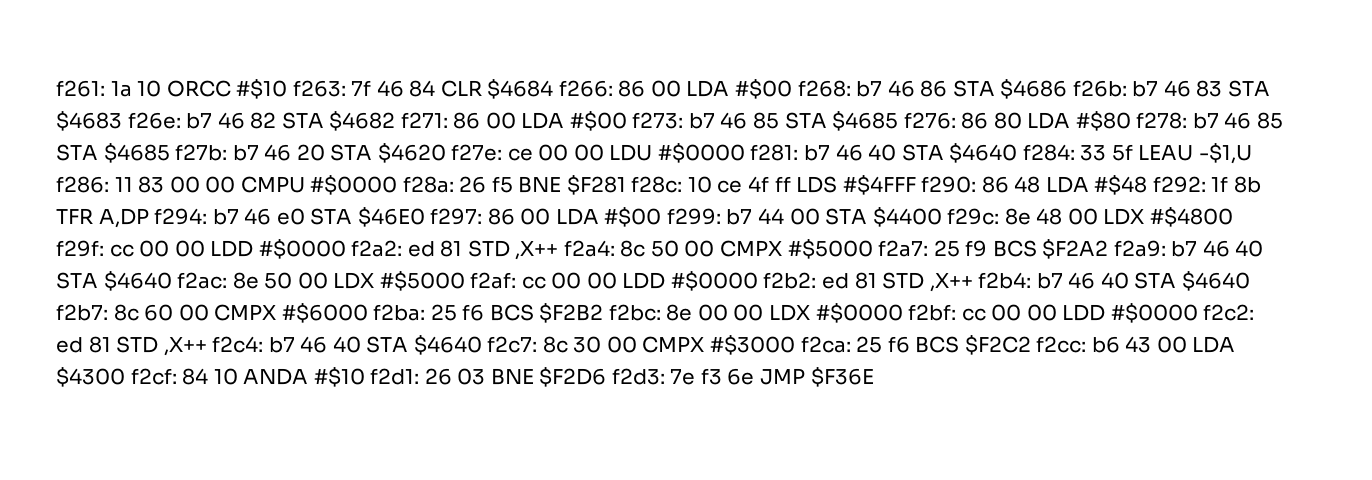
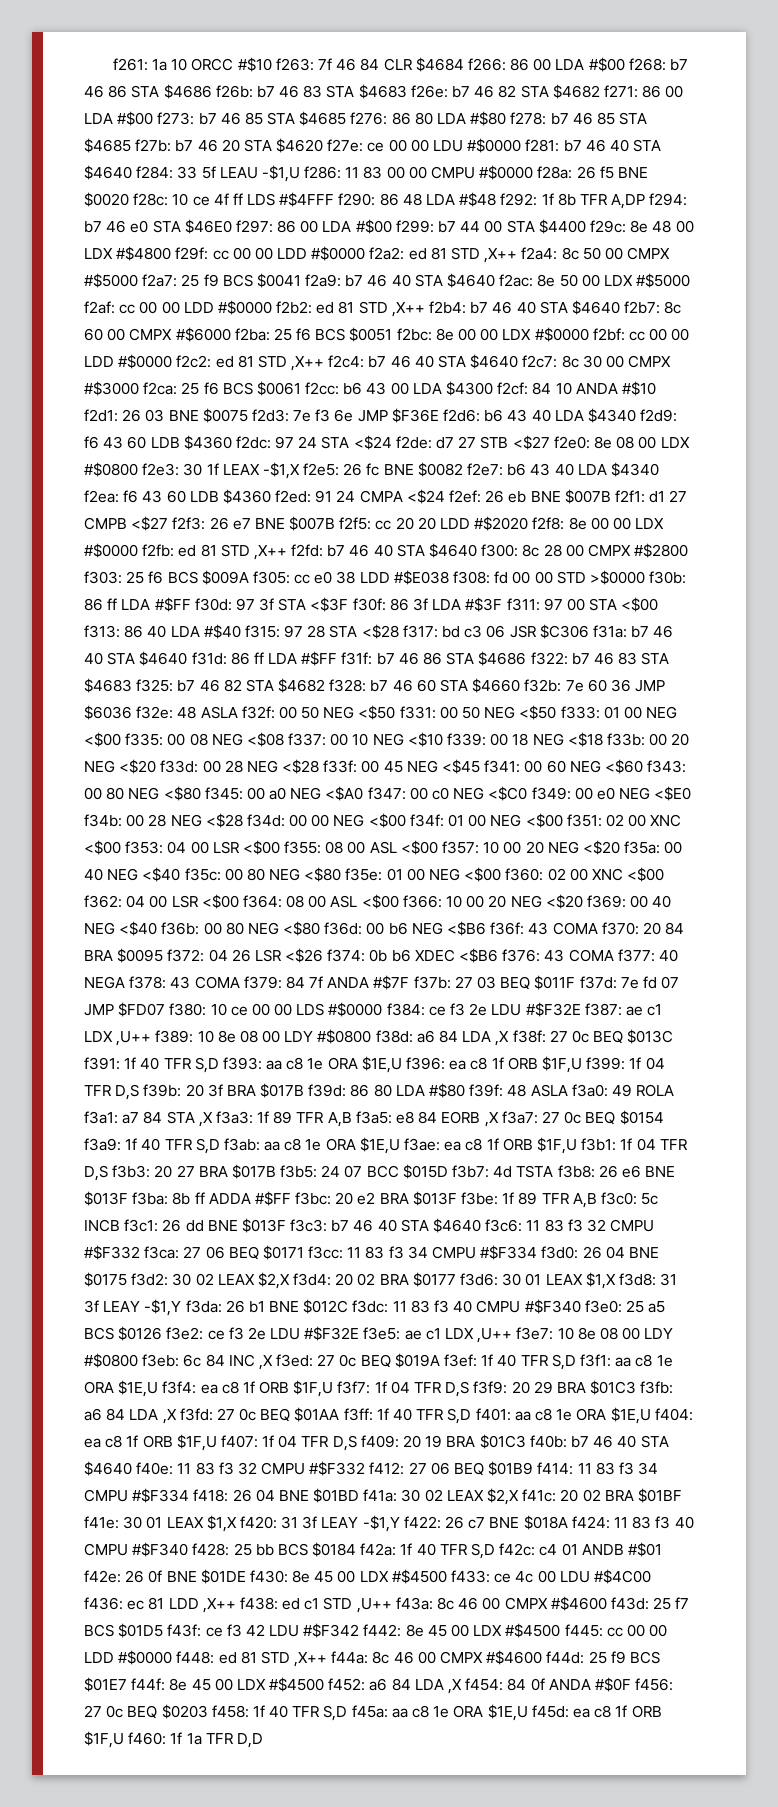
- 26 f5 BNE $F281 f28c:
+ 26 f5 BNE $0020 f28c:
- 25 f9 BCS $F2A2 f2a9:
+ 25 f9 BCS $0041 f2a9:
- 25 f6 BCS $F2B2 f2bc:
+ 25 f6 BCS $0051 f2bc:
- 25 f6 BCS $F2C2 f2cc:
+ 25 f6 BCS $0061 f2cc:
- 26 03 BNE $F2D6 f2d3:
+ 26 03 BNE $0075 f2d3:
- 7e f3 6e JMP $F36E
+ 7e f3 6e JMP $F36E f2d6: b6 43 40 LDA $4340 f2d9: f6 43 60 LDB $4360 f2dc: 97 24 STA <$24 f2de: d7 27 STB <$27 f2e0: 8e 08 00 LDX #$0800 f2e3: 30 1f LEAX -$1,X f2e5: 26 fc BNE $0082 f2e7: b6 43 40 LDA $4340 f2ea: f6 43 60 LDB $4360 f2ed: 91 24 CMPA <$24 f2ef: 26 eb BNE $007B f2f1: d1 27 CMPB <$27 f2f3: 26 e7 BNE $007B f2f5: cc 20 20 LDD #$2020 f2f8: 8e 00 00 LDX #$0000 f2fb: ed 81 STD ,X++ f2fd: b7 46 40 STA $4640 f300: 8c 28 00 CMPX #$2800 f303: 25 f6 BCS $009A f305: cc e0 38 LDD #$E038 f308: fd 00 00 STD >$0000 f30b: 86 ff LDA #$FF f30d: 97 3f STA <$3F f30f: 86 3f LDA #$3F f311: 97 00 STA <$00 f313: 86 40 LDA #$40 f315: 97 28 STA <$28 f317: bd c3 06 JSR $C306 f31a: b7 46 40 STA $4640 f31d: 86 ff LDA #$FF f31f: b7 46 86 STA $4686 f322: b7 46 83 STA $4683 f325: b7 46 82 STA $4682 f328: b7 46 60 STA $4660 f32b: 7e 60 36 JMP $6036 f32e: 48 ASLA f32f: 00 50 NEG <$50 f331: 00 50 NEG <$50 f333: 01 00 NEG <$00 f335: 00 08 NEG <$08 f337: 00 10 NEG <$10 f339: 00 18 NEG <$18 f33b: 00 20 NEG <$20 f33d: 00 28 NEG <$28 f33f: 00 45 NEG <$45 f341: 00 60 NEG <$60 f343: 00 80 NEG <$80 f345: 00 a0 NEG <$A0 f347: 00 c0 NEG <$C0 f349: 00 e0 NEG <$E0 f34b: 00 28 NEG <$28 f34d: 00 00 NEG <$00 f34f: 01 00 NEG <$00 f351: 02 00 XNC <$00 f353: 04 00 LSR <$00 f355: 08 00 ASL <$00 f357: 10 00 20 NEG <$20 f35a: 00 40 NEG <$40 f35c: 00 80 NEG <$80 f35e: 01 00 NEG <$00 f360: 02 00 XNC <$00 f362: 04 00 LSR <$00 f364: 08 00 ASL <$00 f366: 10 00 20 NEG <$20 f369: 00 40 NEG <$40 f36b: 00 80 NEG <$80 f36d: 00 b6 NEG <$B6 f36f: 43 COMA f370: 20 84 BRA $0095 f372: 04 26 LSR <$26 f374: 0b b6 XDEC <$B6 f376: 43 COMA f377: 40 NEGA f378: 43 COMA f379: 84 7f ANDA #$7F f37b: 27 03 BEQ $011F f37d: 7e fd 07 JMP $FD07 f380: 10 ce 00 00 LDS #$0000 f384: ce f3 2e LDU #$F32E f387: ae c1 LDX ,U++ f389: 10 8e 08 00 LDY #$0800 f38d: a6 84 LDA ,X f38f: 27 0c BEQ $013C f391: 1f 40 TFR S,D f393: aa c8 1e ORA $1E,U f396: ea c8 1f ORB $1F,U f399: 1f 04 TFR D,S f39b: 20 3f BRA $017B f39d: 86 80 LDA #$80 f39f: 48 ASLA f3a0: 49 ROLA f3a1: a7 84 STA ,X f3a3: 1f 89 TFR A,B f3a5: e8 84 EORB ,X f3a7: 27 0c BEQ $0154 f3a9: 1f 40 TFR S,D f3ab: aa c8 1e ORA $1E,U f3ae: ea c8 1f ORB $1F,U f3b1: 1f 04 TFR D,S f3b3: 20 27 BRA $017B f3b5: 24 07 BCC $015D f3b7: 4d TSTA f3b8: 26 e6 BNE $013F f3ba: 8b ff ADDA #$FF f3bc: 20 e2 BRA $013F f3be: 1f 89 TFR A,B f3c0: 5c INCB f3c1: 26 dd BNE $013F f3c3: b7 46 40 STA $4640 f3c6: 11 83 f3 32 CMPU #$F332 f3ca: 27 06 BEQ $0171 f3cc: 11 83 f3 34 CMPU #$F334 f3d0: 26 04 BNE $0175 f3d2: 30 02 LEAX $2,X f3d4: 20 02 BRA $0177 f3d6: 30 01 LEAX $1,X f3d8: 31 3f LEAY -$1,Y f3da: 26 b1 BNE $012C f3dc: 11 83 f3 40 CMPU #$F340 f3e0: 25 a5 BCS $0126 f3e2: ce f3 2e LDU #$F32E f3e5: ae c1 LDX ,U++ f3e7: 10 8e 08 00 LDY #$0800 f3eb: 6c 84 INC ,X f3ed: 27 0c BEQ $019A f3ef: 1f 40 TFR S,D f3f1: aa c8 1e ORA $1E,U f3f4: ea c8 1f ORB $1F,U f3f7: 1f 04 TFR D,S f3f9: 20 29 BRA $01C3 f3fb: a6 84 LDA ,X f3fd: 27 0c BEQ $01AA f3ff: 1f 40 TFR S,D f401: aa c8 1e ORA $1E,U f404: ea c8 1f ORB $1F,U f407: 1f 04 TFR D,S f409: 20 19 BRA $01C3 f40b: b7 46 40 STA $4640 f40e: 11 83 f3 32 CMPU #$F332 f412: 27 06 BEQ $01B9 f414: 11 83 f3 34 CMPU #$F334 f418: 26 04 BNE $01BD f41a: 30 02 LEAX $2,X f41c: 20 02 BRA $01BF f41e: 30 01 LEAX $1,X f420: 31 3f LEAY -$1,Y f422: 26 c7 BNE $018A f424: 11 83 f3 40 CMPU #$F340 f428: 25 bb BCS $0184 f42a: 1f 40 TFR S,D f42c: c4 01 ANDB #$01 f42e: 26 0f BNE $01DE f430: 8e 45 00 LDX #$4500 f433: ce 4c 00 LDU #$4C00 f436: ec 81 LDD ,X++ f438: ed c1 STD ,U++ f43a: 8c 46 00 CMPX #$4600 f43d: 25 f7 BCS $01D5 f43f: ce f3 42 LDU #$F342 f442: 8e 45 00 LDX #$4500 f445: cc 00 00 LDD #$0000 f448: ed 81 STD ,X++ f44a: 8c 46 00 CMPX #$4600 f44d: 25 f9 BCS $01E7 f44f: 8e 45 00 LDX #$4500 f452: a6 84 LDA ,X f454: 84 0f ANDA #$0F f456: 27 0c BEQ $0203 f458: 1f 40 TFR S,D f45a: aa c8 1e ORA $1E,U f45d: ea c8 1f ORB $1F,U f460: 1f 1a TFR D,D

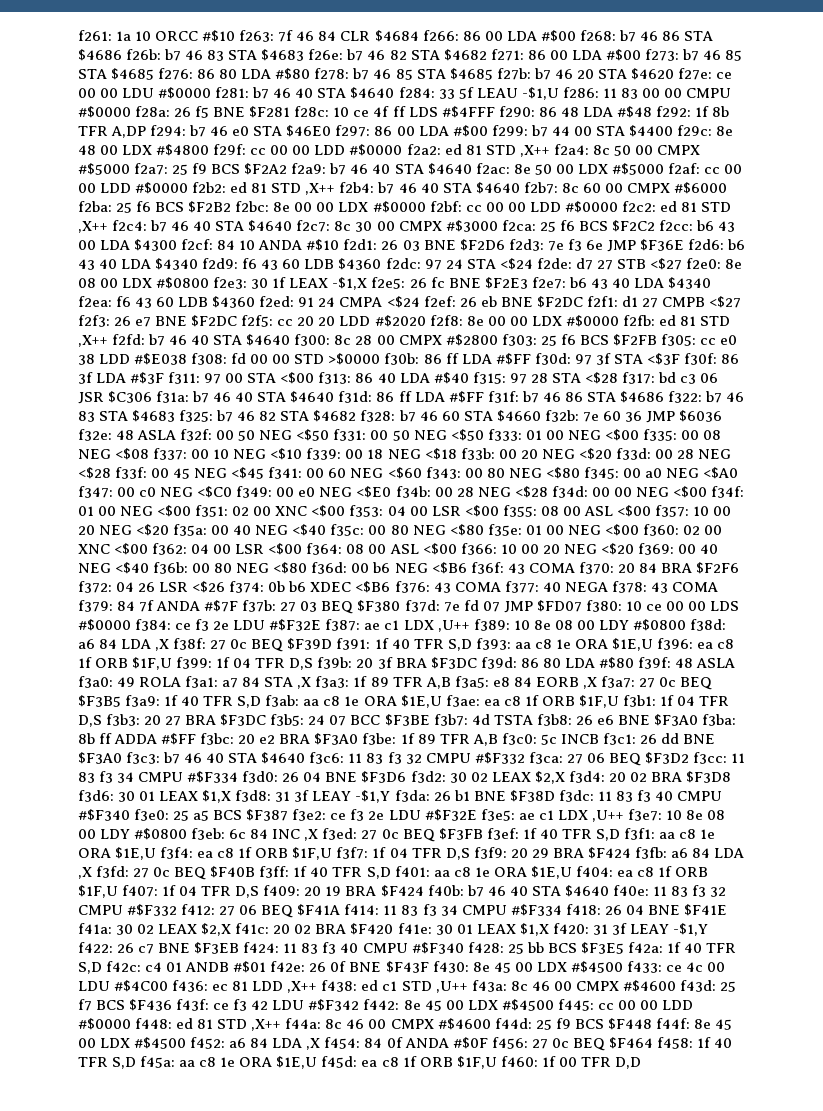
- 26 f5 BNE $0020 f28c:
+ 26 f5 BNE $F281 f28c:
- 25 f9 BCS $0041 f2a9:
+ 25 f9 BCS $F2A2 f2a9:
- 25 f6 BCS $0051 f2bc:
+ 25 f6 BCS $F2B2 f2bc:
- 25 f6 BCS $0061 f2cc:
+ 25 f6 BCS $F2C2 f2cc:
- 26 03 BNE $0075 f2d3:
+ 26 03 BNE $F2D6 f2d3:
- 26 fc BNE $0082 f2e7:
+ 26 fc BNE $F2E3 f2e7:
- 26 eb BNE $007B f2f1:
+ 26 eb BNE $F2DC f2f1:
- 26 e7 BNE $007B f2f5:
+ 26 e7 BNE $F2DC f2f5:
- 25 f6 BCS $009A f305:
+ 25 f6 BCS $F2FB f305:
- 20 84 BRA $0095 f372:
+ 20 84 BRA $F2F6 f372:
- 27 03 BEQ $011F f37d:
+ 27 03 BEQ $F380 f37d:
- 27 0c BEQ $013C f391:
+ 27 0c BEQ $F39D f391:
- 20 3f BRA $017B f39d:
+ 20 3f BRA $F3DC f39d:
- 27 0c BEQ $0154 f3a9:
+ 27 0c BEQ $F3B5 f3a9:
- 20 27 BRA $017B f3b5:
+ 20 27 BRA $F3DC f3b5:
- 24 07 BCC $015D f3b7:
+ 24 07 BCC $F3BE f3b7:
- 26 e6 BNE $013F f3ba:
+ 26 e6 BNE $F3A0 f3ba:
- 20 e2 BRA $013F f3be:
+ 20 e2 BRA $F3A0 f3be:
- 26 dd BNE $013F f3c3:
+ 26 dd BNE $F3A0 f3c3:
- 27 06 BEQ $0171 f3cc:
+ 27 06 BEQ $F3D2 f3cc:
- 26 04 BNE $0175 f3d2:
+ 26 04 BNE $F3D6 f3d2:
- 20 02 BRA $0177 f3d6:
+ 20 02 BRA $F3D8 f3d6:
- 26 b1 BNE $012C f3dc:
+ 26 b1 BNE $F38D f3dc:
- 25 a5 BCS $0126 f3e2:
+ 25 a5 BCS $F387 f3e2:
- 27 0c BEQ $019A f3ef:
+ 27 0c BEQ $F3FB f3ef:
- 20 29 BRA $01C3 f3fb:
+ 20 29 BRA $F424 f3fb:
- 27 0c BEQ $01AA f3ff:
+ 27 0c BEQ $F40B f3ff:
- 20 19 BRA $01C3 f40b:
+ 20 19 BRA $F424 f40b:
- 27 06 BEQ $01B9 f414:
+ 27 06 BEQ $F41A f414:
- 26 04 BNE $01BD f41a:
+ 26 04 BNE $F41E f41a:
- 20 02 BRA $01BF f41e:
+ 20 02 BRA $F420 f41e:
- 26 c7 BNE $018A f424:
+ 26 c7 BNE $F3EB f424:
- 25 bb BCS $0184 f42a:
+ 25 bb BCS $F3E5 f42a:
- 26 0f BNE $01DE f430:
+ 26 0f BNE $F43F f430:
- 25 f7 BCS $01D5 f43f:
+ 25 f7 BCS $F436 f43f:
- 25 f9 BCS $01E7 f44f:
+ 25 f9 BCS $F448 f44f:
- 27 0c BEQ $0203 f458:
+ 27 0c BEQ $F464 f458:
- 1f 1a TFR D,D
+ 1f 00 TFR D,D

